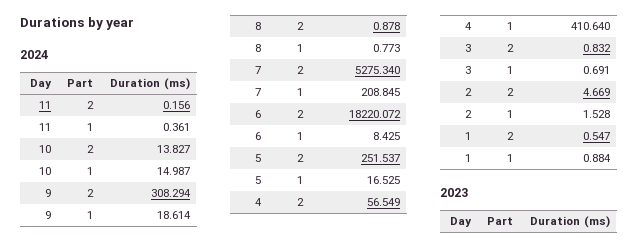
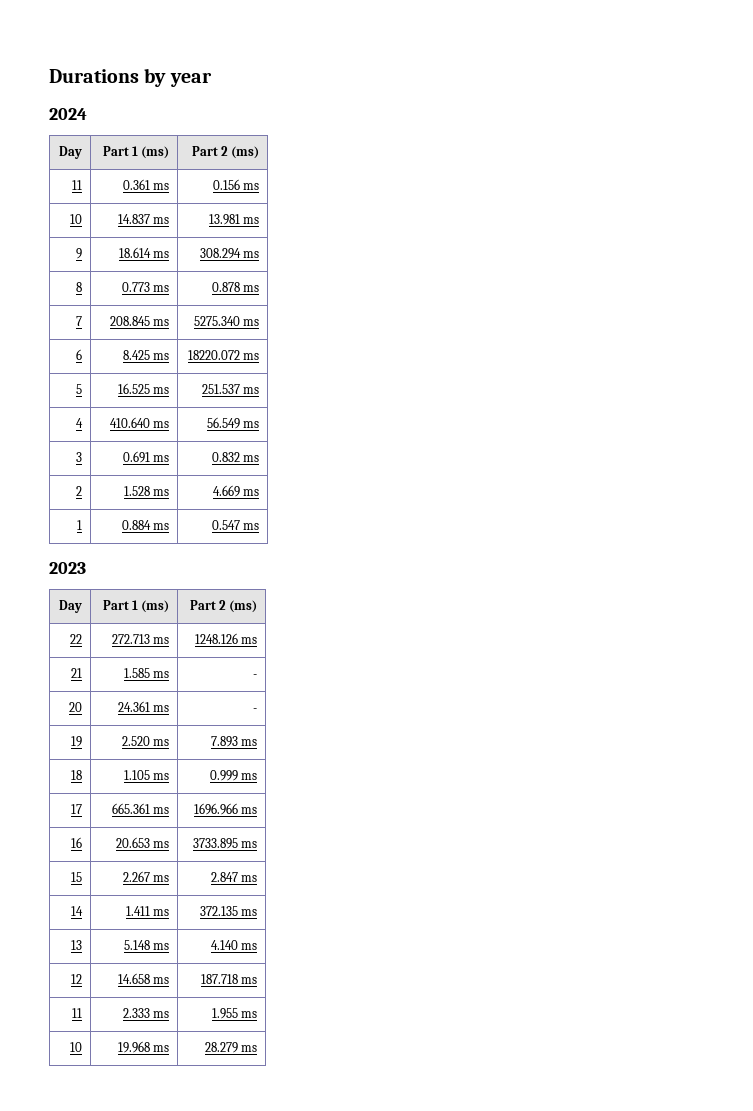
  2024
- Day | Part | Duration (ms)
+ Day | Part 1 (ms) | Part 2 (ms)
- 11 | 2 | 0.156
- 11 | 1 | 0.361
- 10 | 2 | 13.827
- 10 | 1 | 14.987
- 9 | 2 | 308.294
- 9 | 1 | 18.614
- 8 | 2 | 0.878
- 8 | 1 | 0.773
- 7 | 2 | 5275.340
- 7 | 1 | 208.845
- 6 | 2 | 18220.072
- 6 | 1 | 8.425
- 5 | 2 | 251.537
- 5 | 1 | 16.525
- 4 | 2 | 56.549
- 4 | 1 | 410.640
- 3 | 2 | 0.832
- 3 | 1 | 0.691
- 2 | 2 | 4.669
- 2 | 1 | 1.528
- 1 | 2 | 0.547
- 1 | 1 | 0.884
+ 11 | 0.361 ms | 0.156 ms
+ 10 | 14.837 ms | 13.981 ms
+ 9 | 18.614 ms | 308.294 ms
+ 8 | 0.773 ms | 0.878 ms
+ 7 | 208.845 ms | 5275.340 ms
+ 6 | 8.425 ms | 18220.072 ms
+ 5 | 16.525 ms | 251.537 ms
+ 4 | 410.640 ms | 56.549 ms
+ 3 | 0.691 ms | 0.832 ms
+ 2 | 1.528 ms | 4.669 ms
+ 1 | 0.884 ms | 0.547 ms
  2023
- Day | Part | Duration (ms)
+ Day | Part 1 (ms) | Part 2 (ms)
+ 22 | 272.713 ms | 1248.126 ms
+ 21 | 1.585 ms | -
+ 20 | 24.361 ms | -
+ 19 | 2.520 ms | 7.893 ms
+ 18 | 1.105 ms | 0.999 ms
+ 17 | 665.361 ms | 1696.966 ms
+ 16 | 20.653 ms | 3733.895 ms
+ 15 | 2.267 ms | 2.847 ms
+ 14 | 1.411 ms | 372.135 ms
+ 13 | 5.148 ms | 4.140 ms
+ 12 | 14.658 ms | 187.718 ms
+ 11 | 2.333 ms | 1.955 ms
+ 10 | 19.968 ms | 28.279 ms

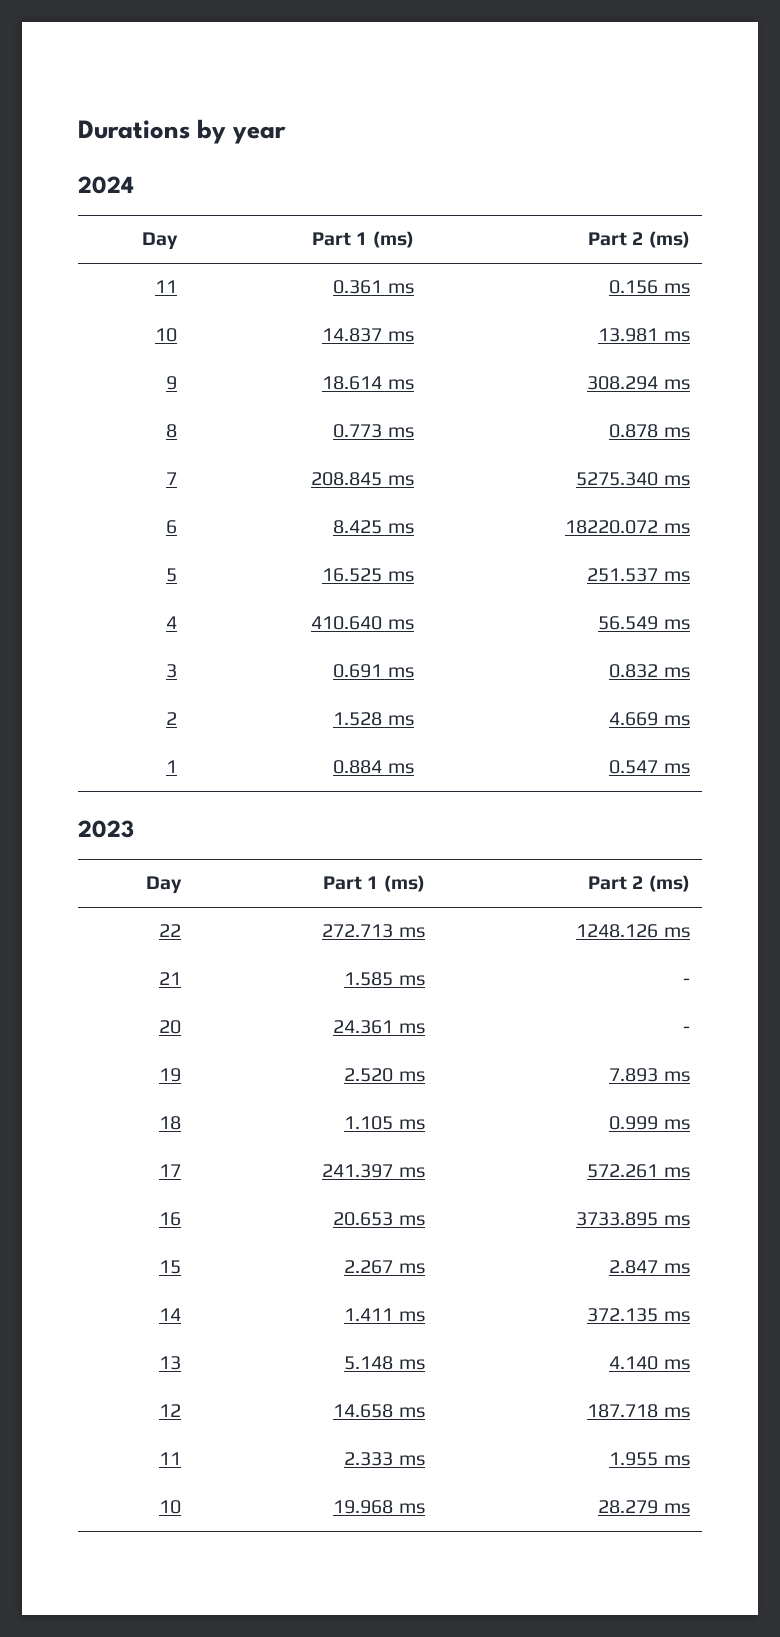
- 17 | 665.361 ms | 1696.966 ms
+ 17 | 241.397 ms | 572.261 ms

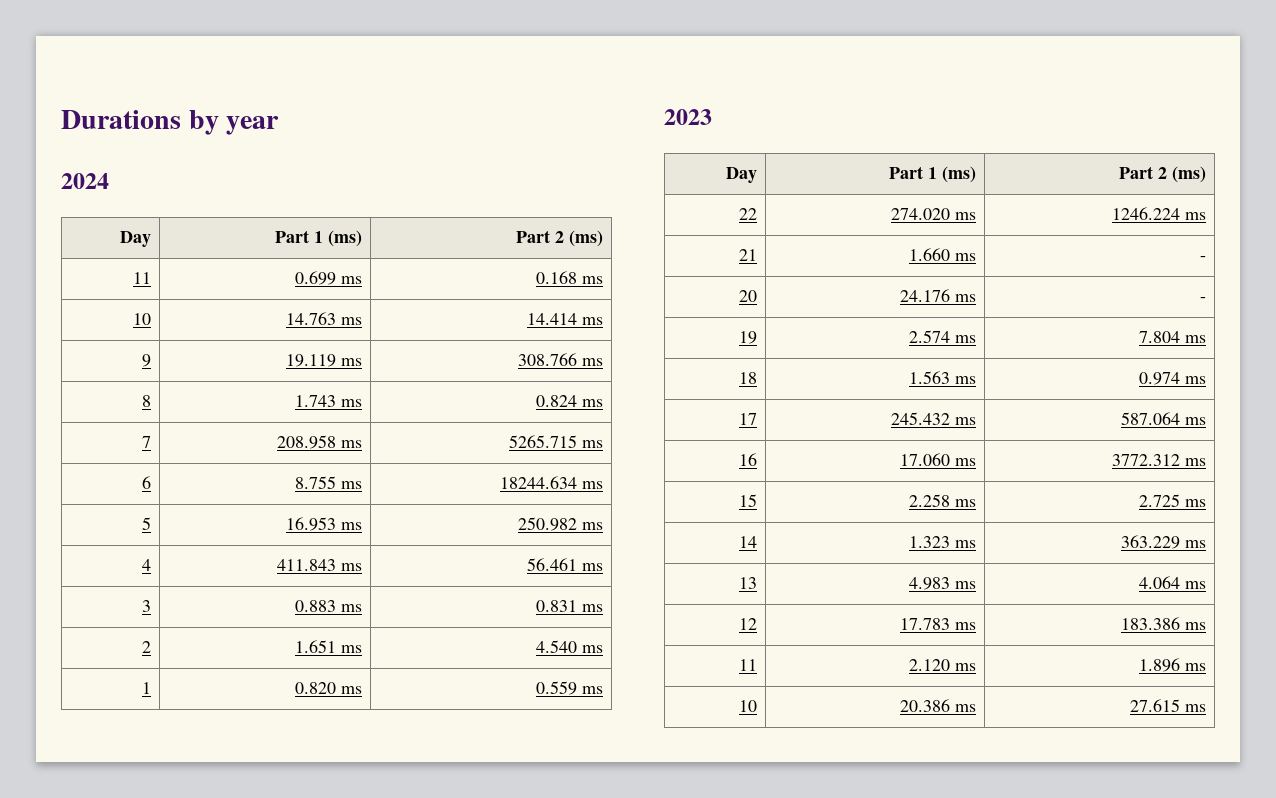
- 11 | 0.361 ms | 0.156 ms
- 10 | 14.837 ms | 13.981 ms
+ 11 | 0.699 ms | 0.168 ms
+ 10 | 14.763 ms | 14.414 ms
- 9 | 18.614 ms | 308.294 ms
+ 9 | 19.119 ms | 308.766 ms
- 8 | 0.773 ms | 0.878 ms
+ 8 | 1.743 ms | 0.824 ms
- 7 | 208.845 ms | 5275.340 ms
+ 7 | 208.958 ms | 5265.715 ms
- 6 | 8.425 ms | 18220.072 ms
+ 6 | 8.755 ms | 18244.634 ms
- 5 | 16.525 ms | 251.537 ms
+ 5 | 16.953 ms | 250.982 ms
- 4 | 410.640 ms | 56.549 ms
+ 4 | 411.843 ms | 56.461 ms
- 3 | 0.691 ms | 0.832 ms
+ 3 | 0.883 ms | 0.831 ms
- 2 | 1.528 ms | 4.669 ms
+ 2 | 1.651 ms | 4.540 ms
- 1 | 0.884 ms | 0.547 ms
+ 1 | 0.820 ms | 0.559 ms
- 22 | 272.713 ms | 1248.126 ms
+ 22 | 274.020 ms | 1246.224 ms
- 21 | 1.585 ms | -
+ 21 | 1.660 ms | -
- 20 | 24.361 ms | -
+ 20 | 24.176 ms | -
- 19 | 2.520 ms | 7.893 ms
+ 19 | 2.574 ms | 7.804 ms
- 18 | 1.105 ms | 0.999 ms
+ 18 | 1.563 ms | 0.974 ms
- 17 | 241.397 ms | 572.261 ms
+ 17 | 245.432 ms | 587.064 ms
- 16 | 20.653 ms | 3733.895 ms
+ 16 | 17.060 ms | 3772.312 ms
- 15 | 2.267 ms | 2.847 ms
+ 15 | 2.258 ms | 2.725 ms
- 14 | 1.411 ms | 372.135 ms
+ 14 | 1.323 ms | 363.229 ms
- 13 | 5.148 ms | 4.140 ms
+ 13 | 4.983 ms | 4.064 ms
- 12 | 14.658 ms | 187.718 ms
+ 12 | 17.783 ms | 183.386 ms
- 11 | 2.333 ms | 1.955 ms
- 10 | 19.968 ms | 28.279 ms
+ 11 | 2.120 ms | 1.896 ms
+ 10 | 20.386 ms | 27.615 ms

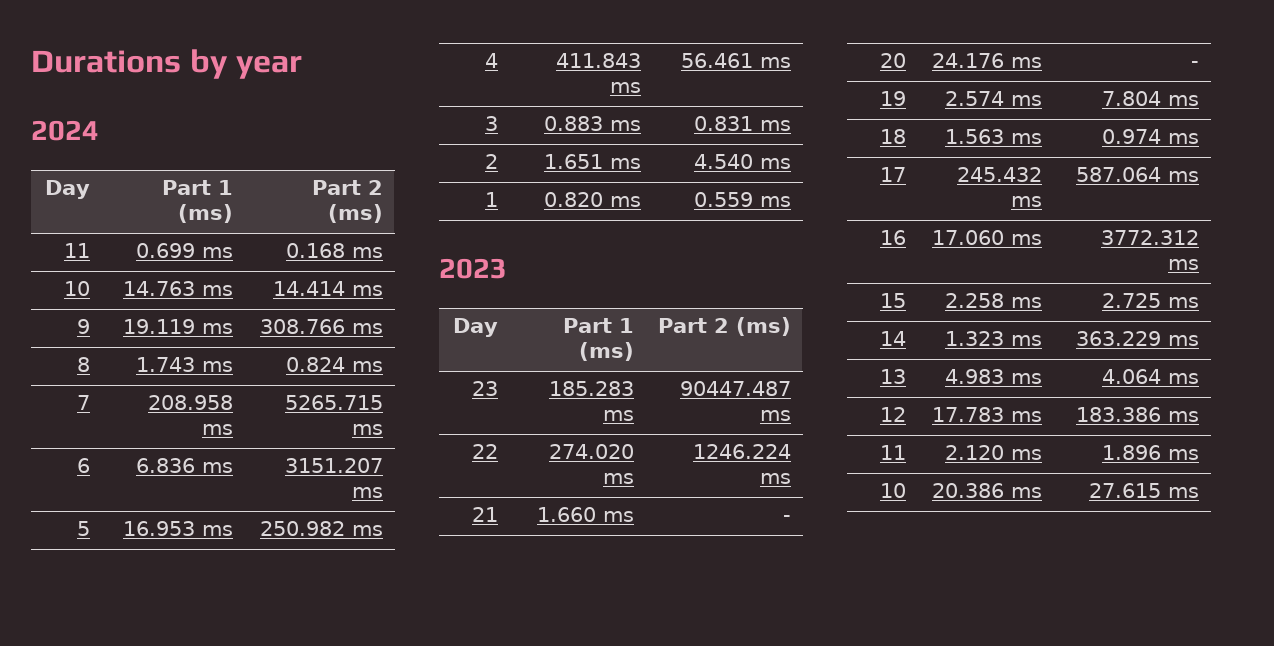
- 6 | 8.755 ms | 18244.634 ms
+ 6 | 6.836 ms | 3151.207 ms
+ 23 | 185.283 ms | 90447.487 ms

